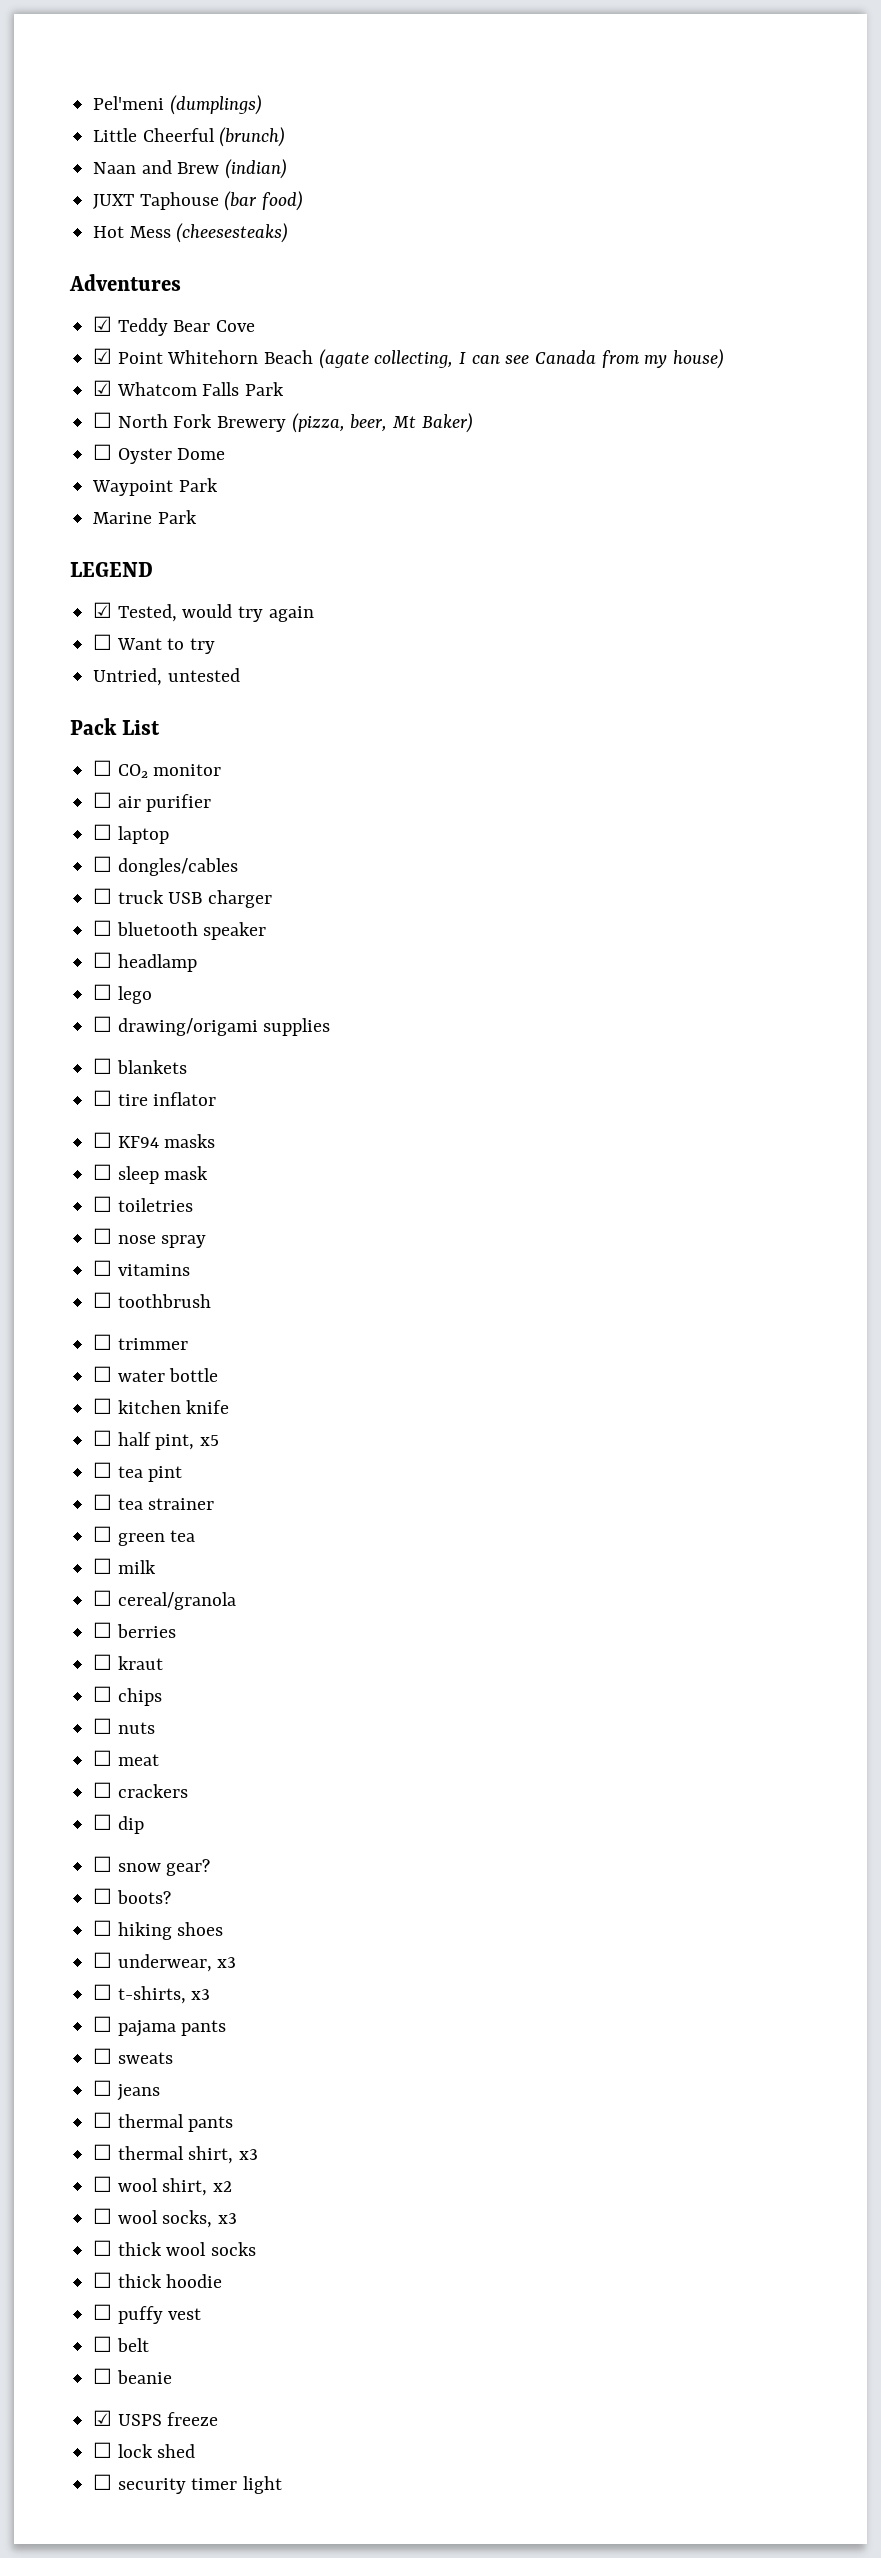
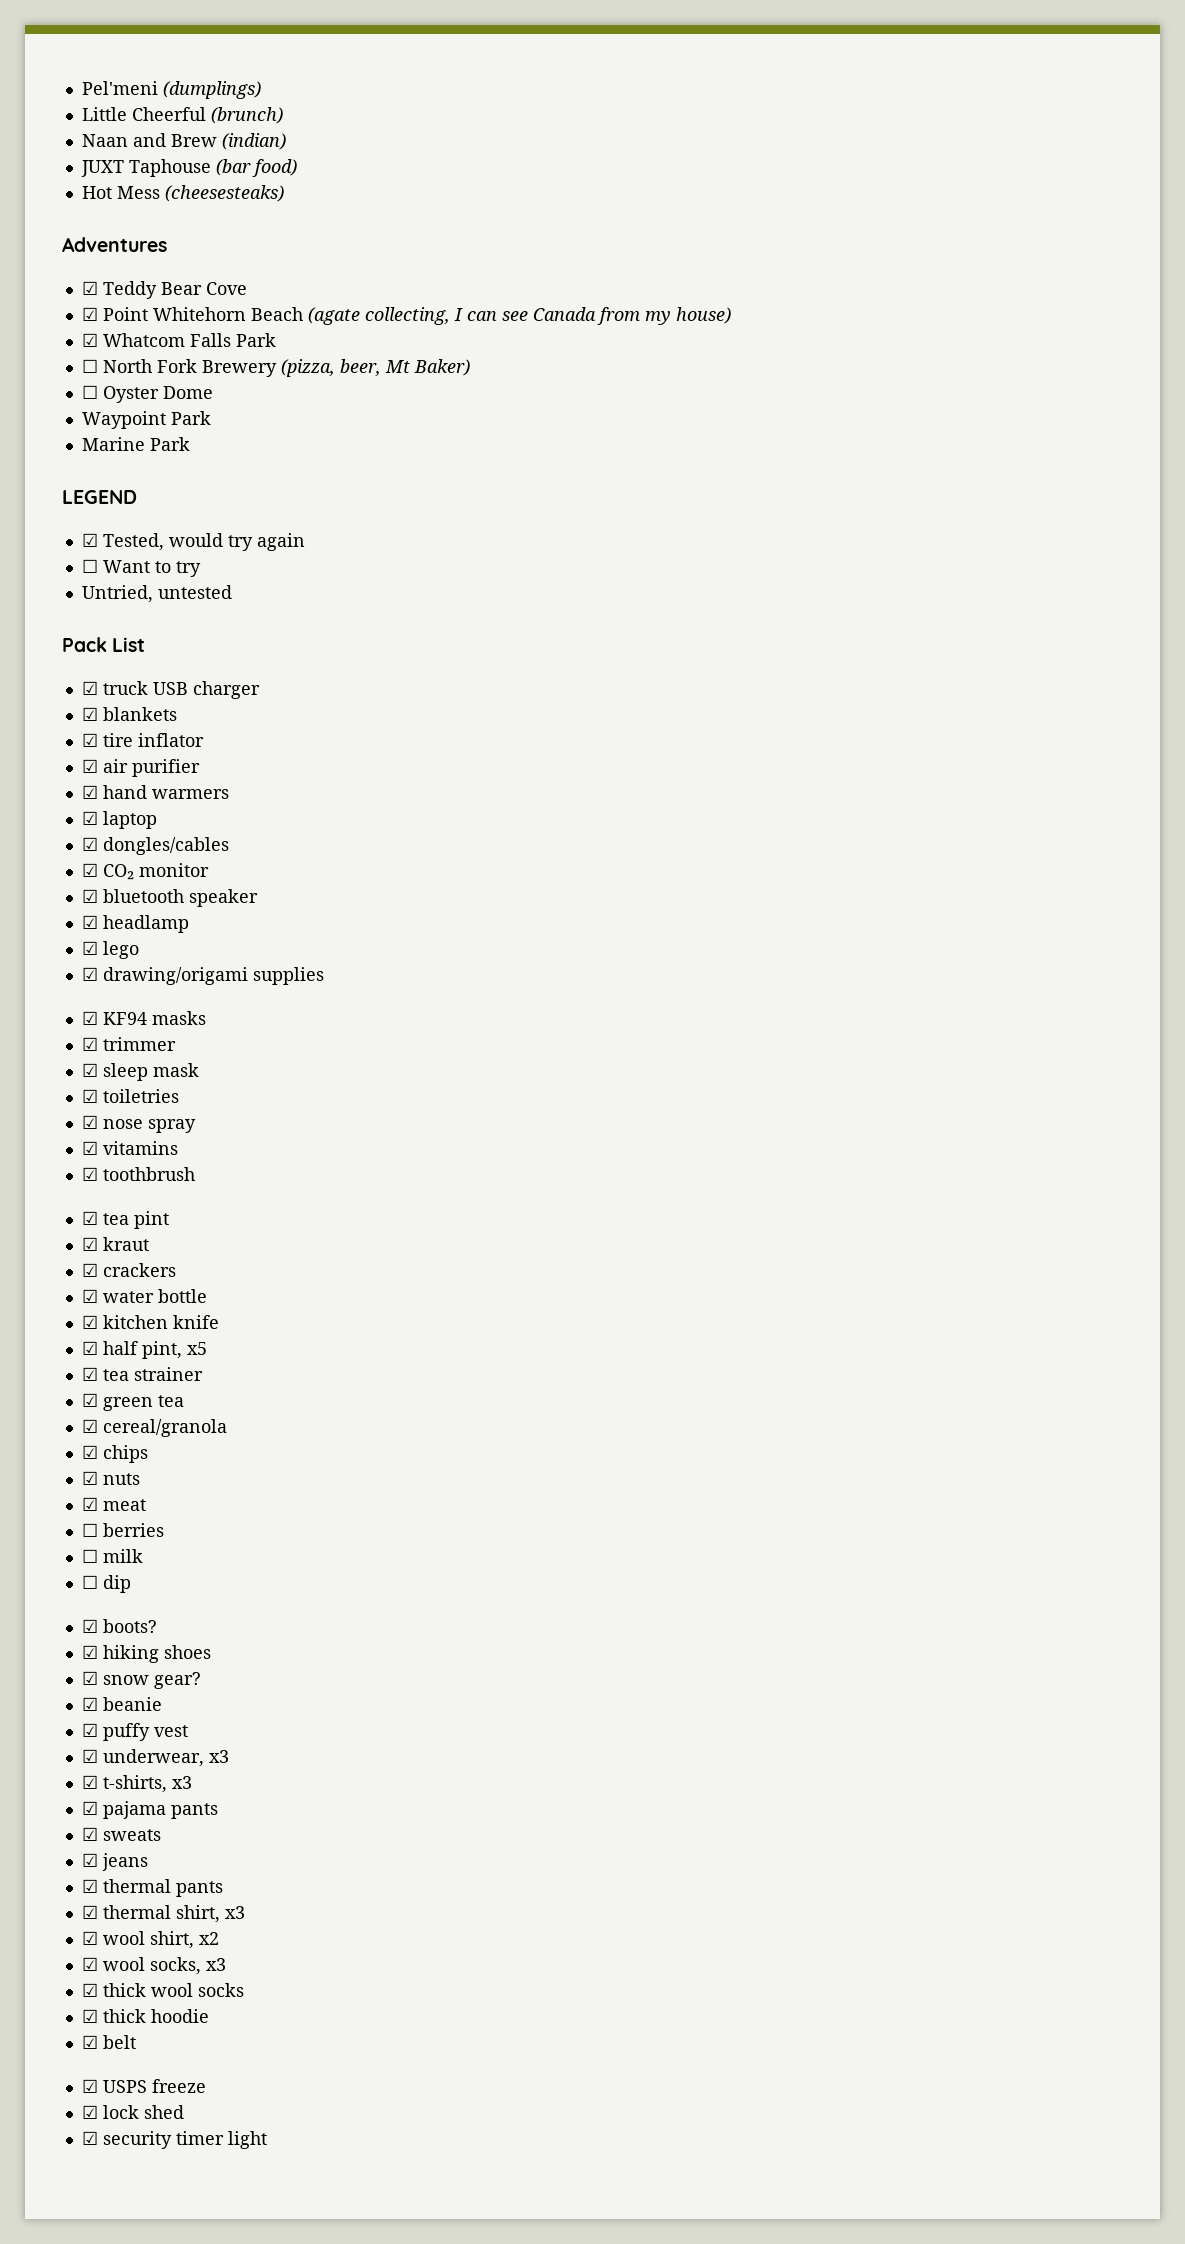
- ☐ CO₂ monitor
- ☐ air purifier
- ☐ laptop
- ☐ dongles/cables
- ☐ truck USB charger
- ☐ bluetooth speaker
+ ☑ truck USB charger
+ ☑ blankets
+ ☑ tire inflator
+ ☑ air purifier
+ ☑ hand warmers
+ ☑ laptop
+ ☑ dongles/cables
+ ☑ CO₂ monitor
+ ☑ bluetooth speaker
- ☐ headlamp
+ ☑ headlamp
- ☐ lego
+ ☑ lego
- ☐ drawing/origami supplies
+ ☑ drawing/origami supplies
- ☐ blankets
- ☐ tire inflator
- ☐ KF94 masks
+ ☑ KF94 masks
- ☐ sleep mask
+ ☑ trimmer
+ ☑ sleep mask
- ☐ toiletries
+ ☑ toiletries
- ☐ nose spray
+ ☑ nose spray
- ☐ vitamins
+ ☑ vitamins
- ☐ toothbrush
+ ☑ toothbrush
- ☐ trimmer
- ☐ water bottle
+ ☑ tea pint
+ ☑ kraut
+ ☑ crackers
+ ☑ water bottle
- ☐ kitchen knife
+ ☑ kitchen knife
- ☐ half pint, x5
+ ☑ half pint, x5
- ☐ tea pint
- ☐ tea strainer
+ ☑ tea strainer
- ☐ green tea
+ ☑ green tea
+ ☑ cereal/granola
+ ☑ chips
+ ☑ nuts
+ ☑ meat
+ ☐ berries
  ☐ milk
- ☐ cereal/granola
- ☐ berries
- ☐ kraut
- ☐ chips
- ☐ nuts
- ☐ meat
- ☐ crackers
  ☐ dip
- ☐ snow gear?
- ☐ boots?
- ☐ hiking shoes
- ☐ underwear, x3
+ ☑ boots?
+ ☑ hiking shoes
+ ☑ snow gear?
+ ☑ beanie
+ ☑ puffy vest
+ ☑ underwear, x3
- ☐ t-shirts, x3
+ ☑ t-shirts, x3
- ☐ pajama pants
+ ☑ pajama pants
- ☐ sweats
+ ☑ sweats
- ☐ jeans
+ ☑ jeans
- ☐ thermal pants
+ ☑ thermal pants
- ☐ thermal shirt, x3
+ ☑ thermal shirt, x3
- ☐ wool shirt, x2
+ ☑ wool shirt, x2
- ☐ wool socks, x3
+ ☑ wool socks, x3
- ☐ thick wool socks
+ ☑ thick wool socks
- ☐ thick hoodie
+ ☑ thick hoodie
- ☐ puffy vest
- ☐ belt
+ ☑ belt
- ☐ beanie
- ☐ lock shed
+ ☑ lock shed
- ☐ security timer light
+ ☑ security timer light

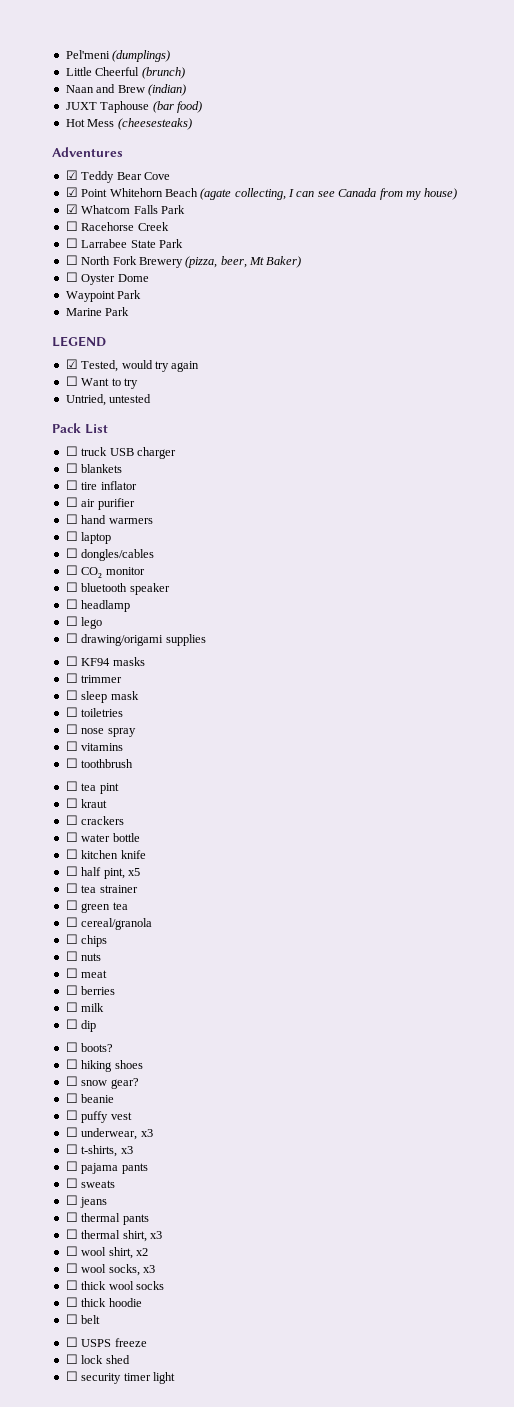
+ ☐ Racehorse Creek
+ ☐ Larrabee State Park
- ☑ truck USB charger
+ ☐ truck USB charger
- ☑ blankets
+ ☐ blankets
- ☑ tire inflator
+ ☐ tire inflator
- ☑ air purifier
+ ☐ air purifier
- ☑ hand warmers
+ ☐ hand warmers
- ☑ laptop
+ ☐ laptop
- ☑ dongles/cables
+ ☐ dongles/cables
- ☑ CO₂ monitor
+ ☐ CO₂ monitor
- ☑ bluetooth speaker
+ ☐ bluetooth speaker
- ☑ headlamp
+ ☐ headlamp
- ☑ lego
+ ☐ lego
- ☑ drawing/origami supplies
+ ☐ drawing/origami supplies
- ☑ KF94 masks
+ ☐ KF94 masks
- ☑ trimmer
+ ☐ trimmer
- ☑ sleep mask
+ ☐ sleep mask
- ☑ toiletries
+ ☐ toiletries
- ☑ nose spray
+ ☐ nose spray
- ☑ vitamins
+ ☐ vitamins
- ☑ toothbrush
+ ☐ toothbrush
- ☑ tea pint
+ ☐ tea pint
- ☑ kraut
+ ☐ kraut
- ☑ crackers
+ ☐ crackers
- ☑ water bottle
+ ☐ water bottle
- ☑ kitchen knife
+ ☐ kitchen knife
- ☑ half pint, x5
+ ☐ half pint, x5
- ☑ tea strainer
+ ☐ tea strainer
- ☑ green tea
+ ☐ green tea
- ☑ cereal/granola
+ ☐ cereal/granola
- ☑ chips
+ ☐ chips
- ☑ nuts
+ ☐ nuts
- ☑ meat
+ ☐ meat
- ☑ boots?
+ ☐ boots?
- ☑ hiking shoes
+ ☐ hiking shoes
- ☑ snow gear?
+ ☐ snow gear?
- ☑ beanie
+ ☐ beanie
- ☑ puffy vest
+ ☐ puffy vest
- ☑ underwear, x3
+ ☐ underwear, x3
- ☑ t-shirts, x3
+ ☐ t-shirts, x3
- ☑ pajama pants
+ ☐ pajama pants
- ☑ sweats
+ ☐ sweats
- ☑ jeans
+ ☐ jeans
- ☑ thermal pants
+ ☐ thermal pants
- ☑ thermal shirt, x3
+ ☐ thermal shirt, x3
- ☑ wool shirt, x2
+ ☐ wool shirt, x2
- ☑ wool socks, x3
+ ☐ wool socks, x3
- ☑ thick wool socks
+ ☐ thick wool socks
- ☑ thick hoodie
+ ☐ thick hoodie
- ☑ belt
+ ☐ belt
- ☑ USPS freeze
+ ☐ USPS freeze
- ☑ lock shed
+ ☐ lock shed
- ☑ security timer light
+ ☐ security timer light

